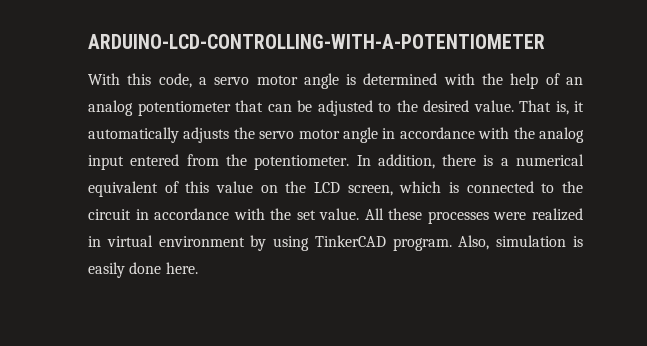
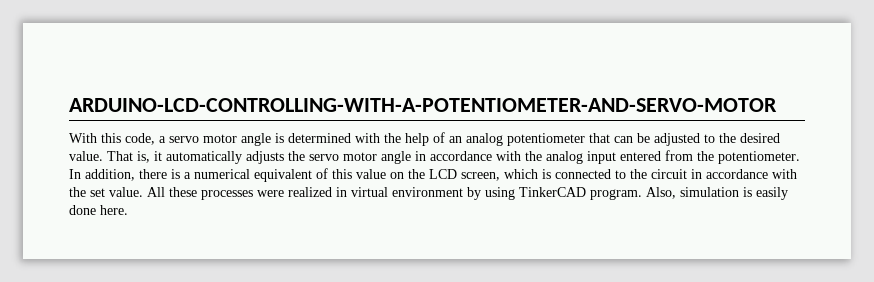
- ARDUINO-LCD-CONTROLLING-WITH-A-POTENTIOMETER
+ ARDUINO-LCD-CONTROLLING-WITH-A-POTENTIOMETER-AND-SERVO-MOTOR

